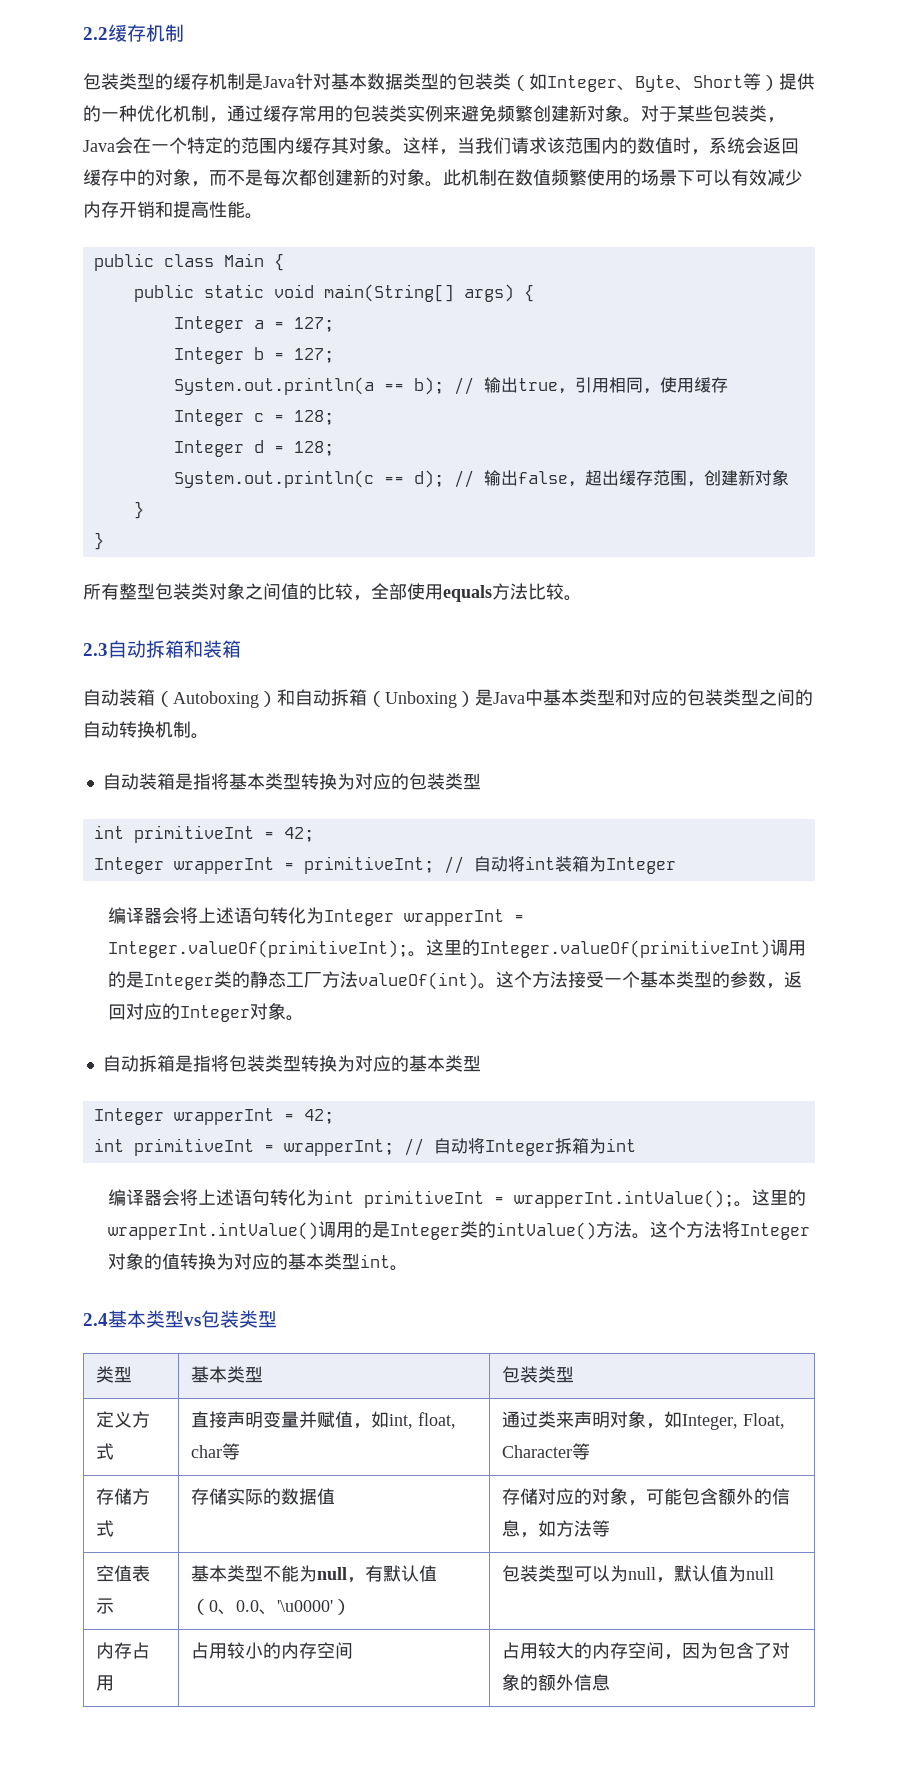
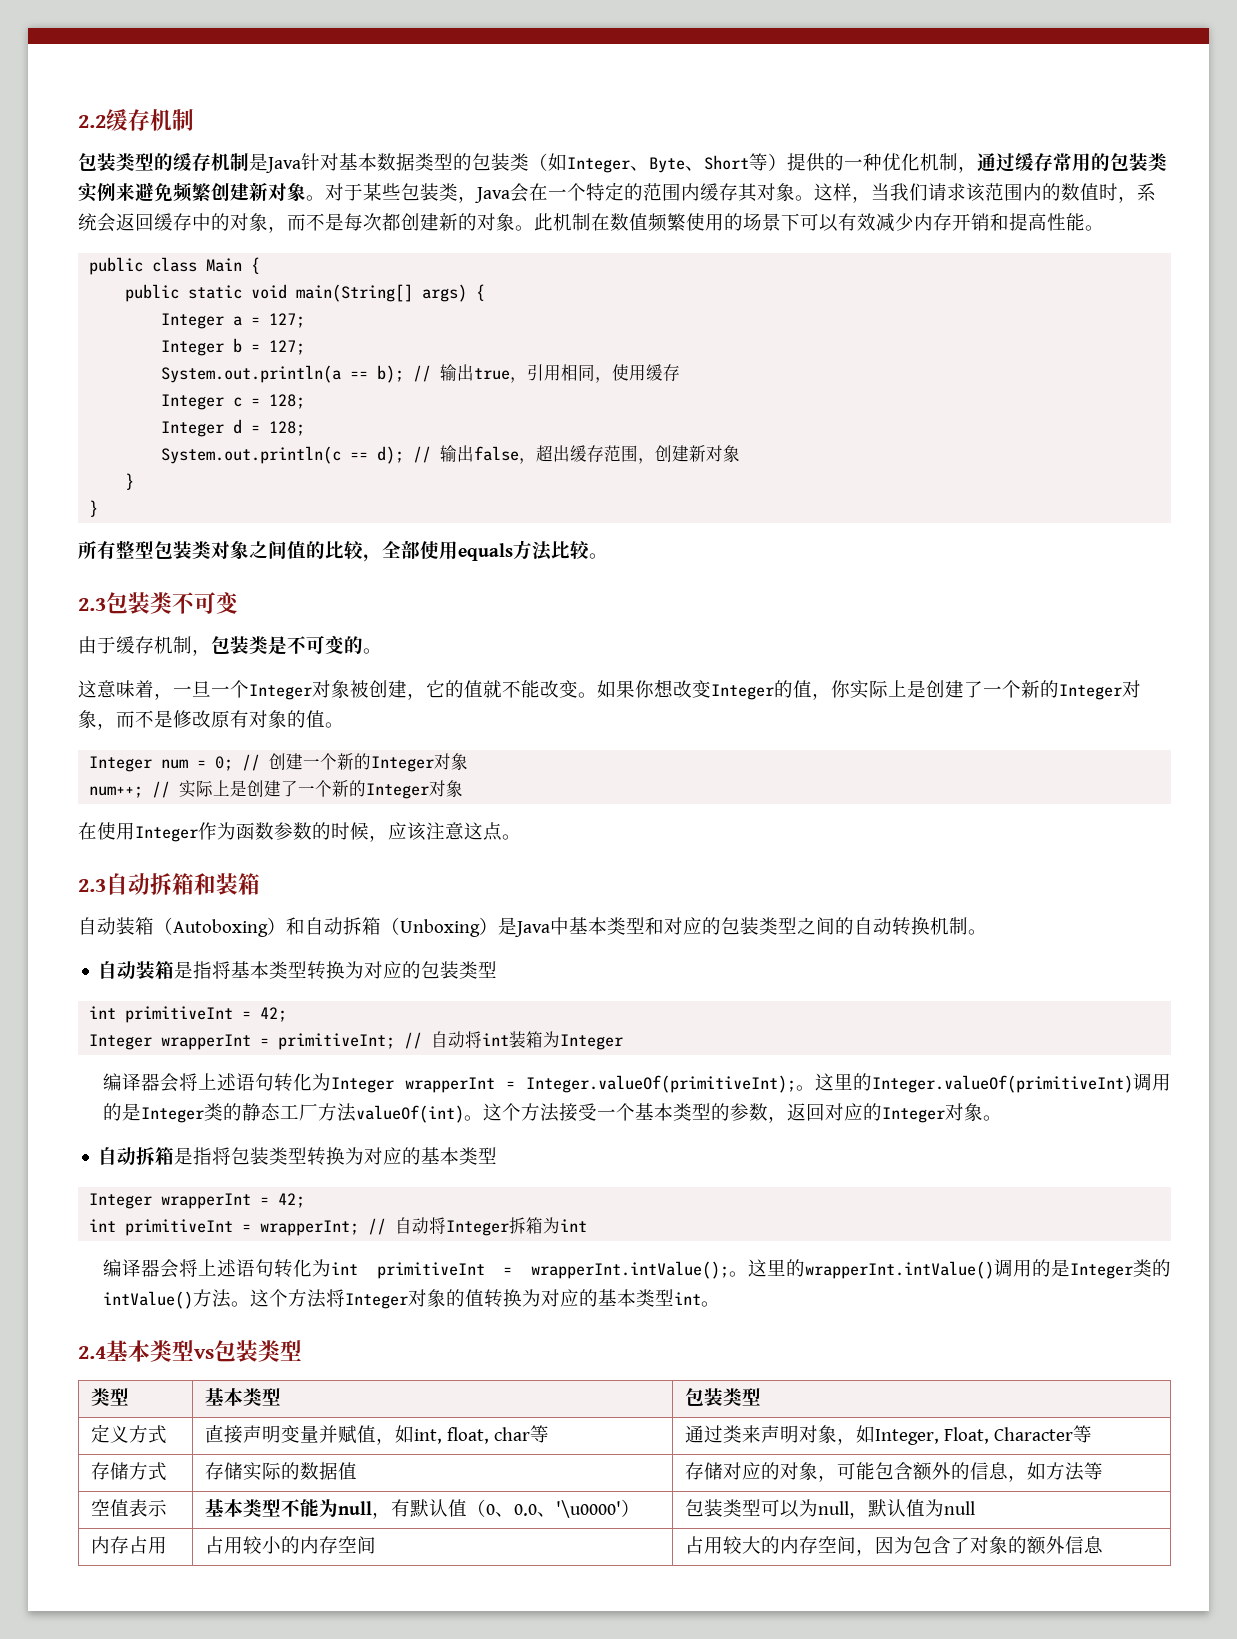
+ 2.3包装类不可变
+ 由于缓存机制，包装类是不可变的。
+ 这意味着，一旦一个Integer对象被创建，它的值就不能改变。如果你想改变Integer的值，你实际上是创建了一个新的Integer对象，而不是修改原有对象的值。
+ Integer num = 0; // 创建一个新的Integer对象
+ num++; // 实际上是创建了一个新的Integer对象
+ 在使用Integer作为函数参数的时候，应该注意这点。

